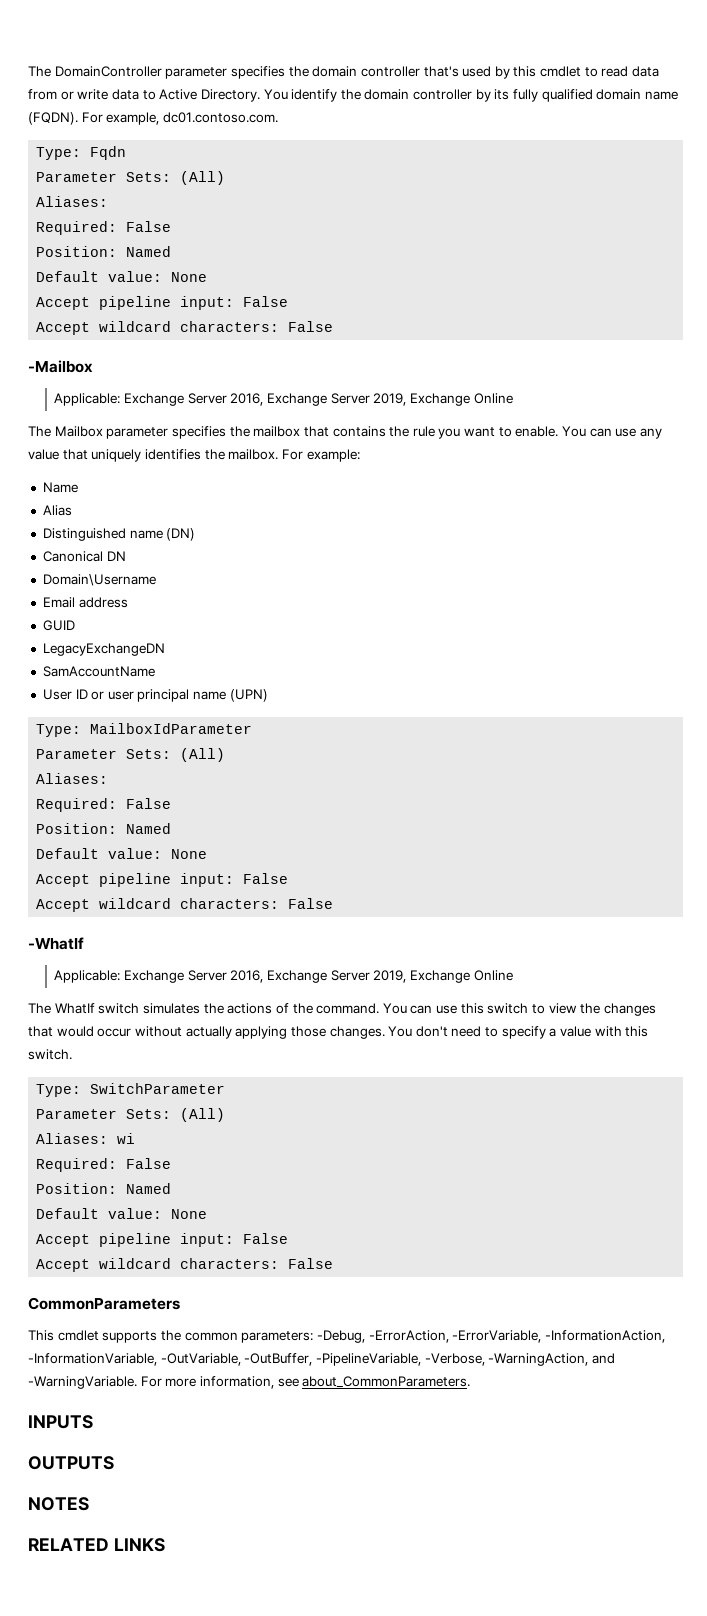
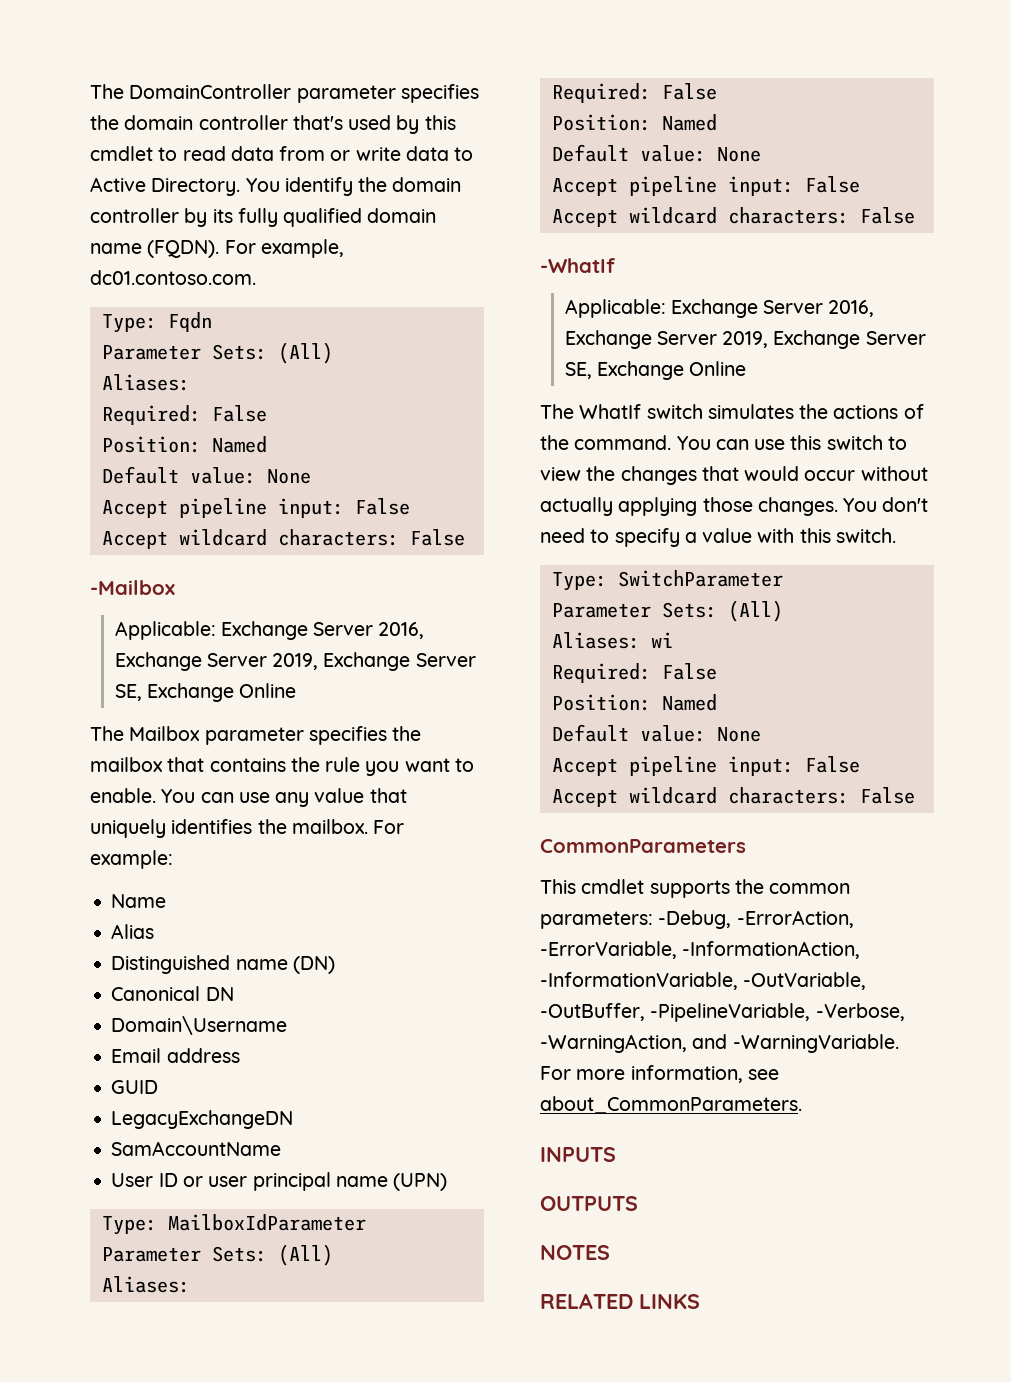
  -Mailbox
- Applicable: Exchange Server 2016, Exchange Server 2019, Exchange Online
+ Applicable: Exchange Server 2016, Exchange Server 2019, Exchange Server SE, Exchange Online
  -WhatIf
- Applicable: Exchange Server 2016, Exchange Server 2019, Exchange Online
+ Applicable: Exchange Server 2016, Exchange Server 2019, Exchange Server SE, Exchange Online

